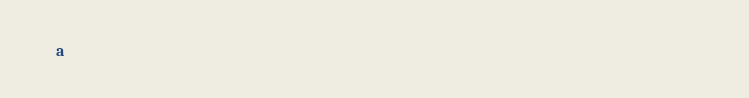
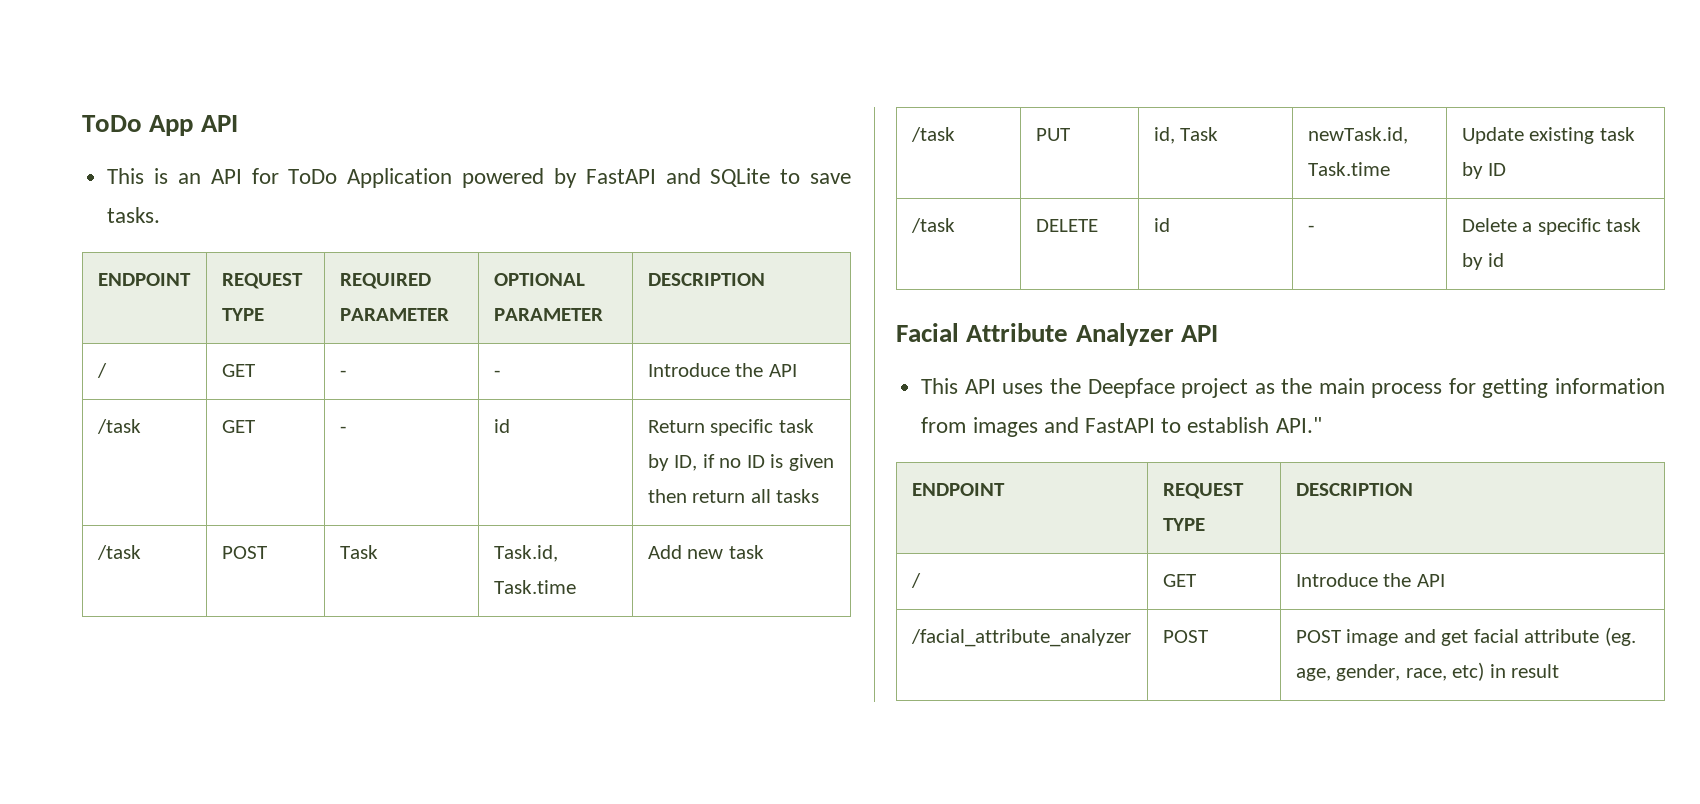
- a
+ ToDo App API
+ This is an API for ToDo Application powered by FastAPI and SQLite to save tasks.
+ ENDPOINT | REQUEST TYPE | REQUIRED PARAMETER | OPTIONAL PARAMETER | DESCRIPTION
+ / | GET | - | - | Introduce the API
+ /task | GET | - | id | Return specific task by ID, if no ID is given then return all tasks
+ /task | POST | Task | Task.id, Task.time | Add new task
+ /task | PUT | id, Task | newTask.id, Task.time | Update existing task by ID
+ /task | DELETE | id | - | Delete a specific task by id
+ Facial Attribute Analyzer API
+ This API uses the Deepface project as the main process for getting information from images and FastAPI to establish API."
+ ENDPOINT | REQUEST TYPE | DESCRIPTION
+ / | GET | Introduce the API
+ /facial_attribute_analyzer | POST | POST image and get facial attribute (eg. age, gender, race, etc) in result

